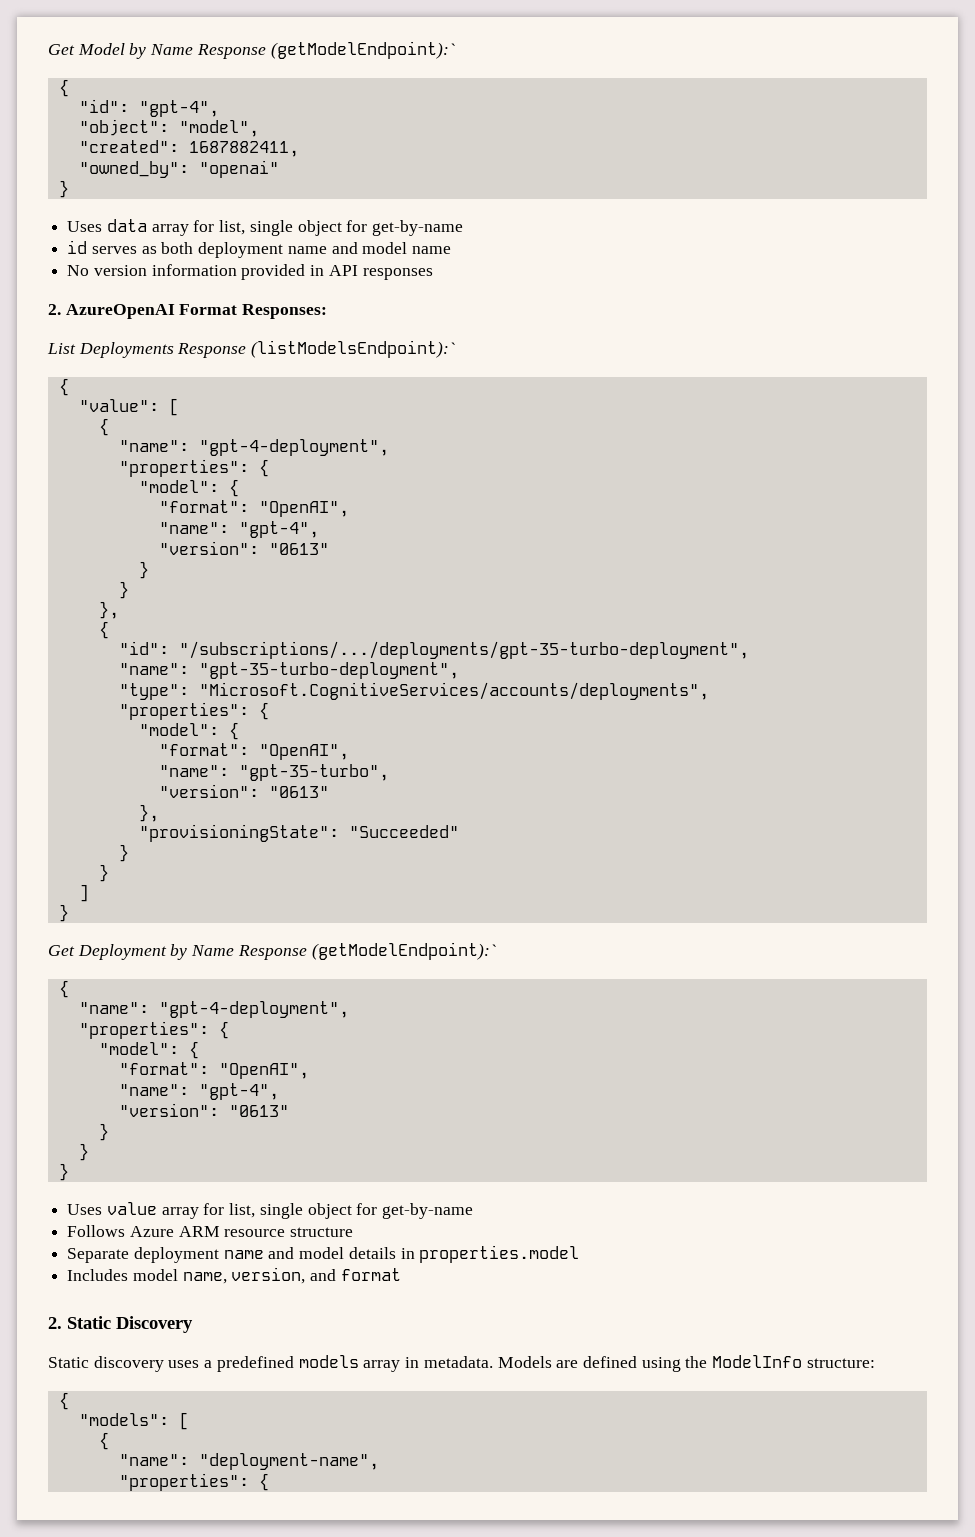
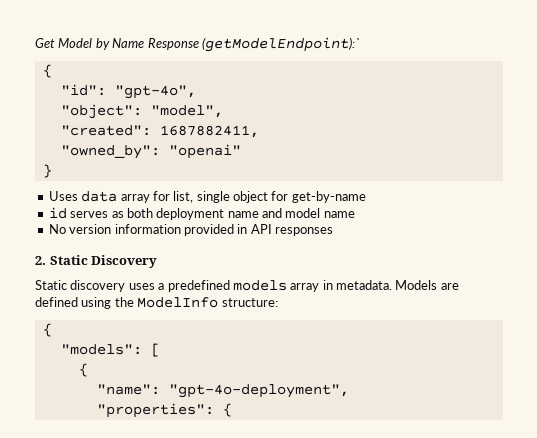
- "id": "gpt-4",
+ "id": "gpt-4o",
- 2. AzureOpenAI Format Responses:
- List Deployments Response (listModelsEndpoint):`
- {
- "value": [
- {
- "name": "gpt-4-deployment",
- "properties": {
- "model": {
- "format": "OpenAI",
- "name": "gpt-4",
- "version": "0613"
- }
- }
- },
- {
- "id": "/subscriptions/.../deployments/gpt-35-turbo-deployment",
- "name": "gpt-35-turbo-deployment",
- "type": "Microsoft.CognitiveServices/accounts/deployments",
- "properties": {
- "model": {
- "format": "OpenAI",
- "name": "gpt-35-turbo",
- "version": "0613"
- },
- "provisioningState": "Succeeded"
- }
- }
- ]
- }
- Get Deployment by Name Response (getModelEndpoint):`
- {
- "name": "gpt-4-deployment",
- "properties": {
- "model": {
- "format": "OpenAI",
- "name": "gpt-4",
- "version": "0613"
- }
- }
- }
- Uses value array for list, single object for get-by-name
- Follows Azure ARM resource structure
- Separate deployment name and model details in properties.model
- Includes model name, version, and format
- "name": "deployment-name",
+ "name": "gpt-4o-deployment",

